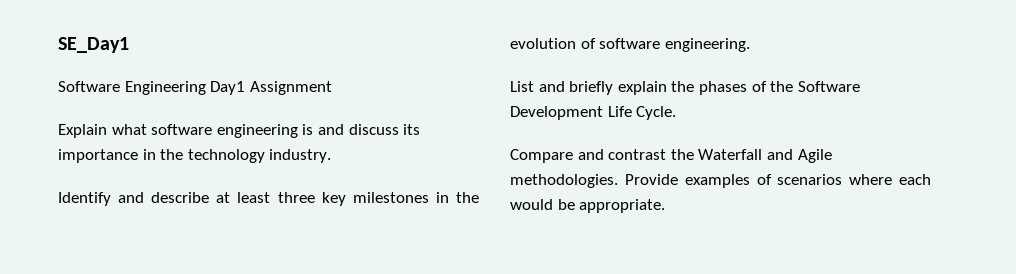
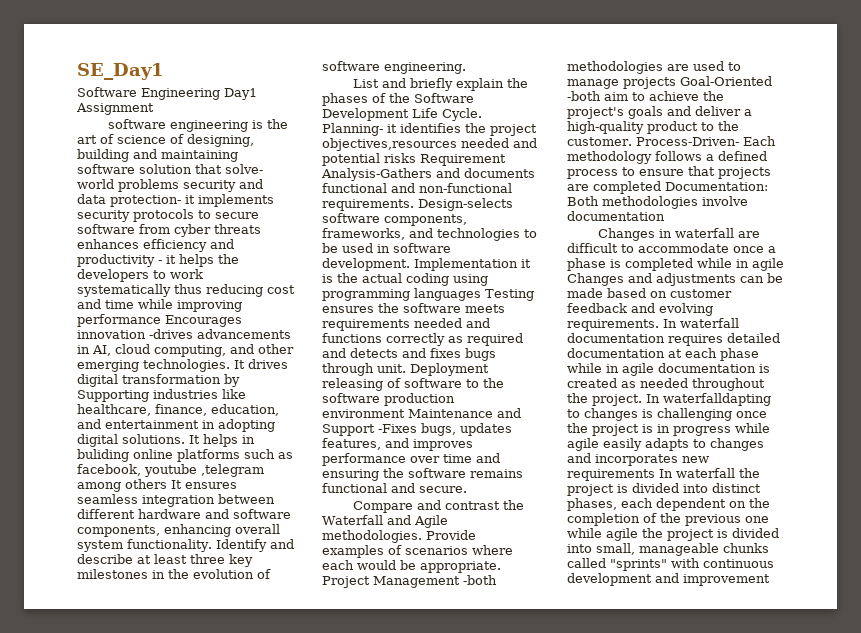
- Explain what software engineering is and discuss its importance in the technology industry.
- Identify and describe at least three key milestones in the evolution of software engineering.
+ software engineering is the art of science of designing, building and maintaining software solution that solve- world problems security and data protection- it implements security protocols to secure software from cyber threats enhances efficiency and productivity - it helps the developers to work systematically thus reducing cost and time while improving performance Encourages innovation -drives advancements in AI, cloud computing, and other emerging technologies. It drives digital transformation by Supporting industries like healthcare, finance, education, and entertainment in adopting digital solutions. It helps in buliding online platforms such as facebook, youtube ,telegram among others It ensures seamless integration between different hardware and software components, enhancing overall system functionality. Identify and describe at least three key milestones in the evolution of software engineering.
+ Planning- it identifies the project objectives,resources needed and potential risks Requirement Analysis-Gathers and documents functional and non-functional requirements. Design-selects software components, frameworks, and technologies to be used in software development. Implementation it is the actual coding using programming languages Testing ensures the software meets requirements needed and functions correctly as required and detects and fixes bugs through unit. Deployment releasing of software to the software production environment Maintenance and Support -Fixes bugs, updates features, and improves performance over time and ensuring the software remains functional and secure.
+ Project Management -both methodologies are used to manage projects Goal-Oriented -both aim to achieve the project's goals and deliver a high-quality product to the customer. Process-Driven- Each methodology follows a defined process to ensure that projects are completed Documentation: Both methodologies involve documentation
+ Changes in waterfall are difficult to accommodate once a phase is completed while in agile Changes and adjustments can be made based on customer feedback and evolving requirements. In waterfall documentation requires detailed documentation at each phase while in agile documentation is created as needed throughout the project. In waterfalldapting to changes is challenging once the project is in progress while agile easily adapts to changes and incorporates new requirements In waterfall the project is divided into distinct phases, each dependent on the completion of the previous one while agile the project is divided into small, manageable chunks called "sprints" with continuous development and improvement

